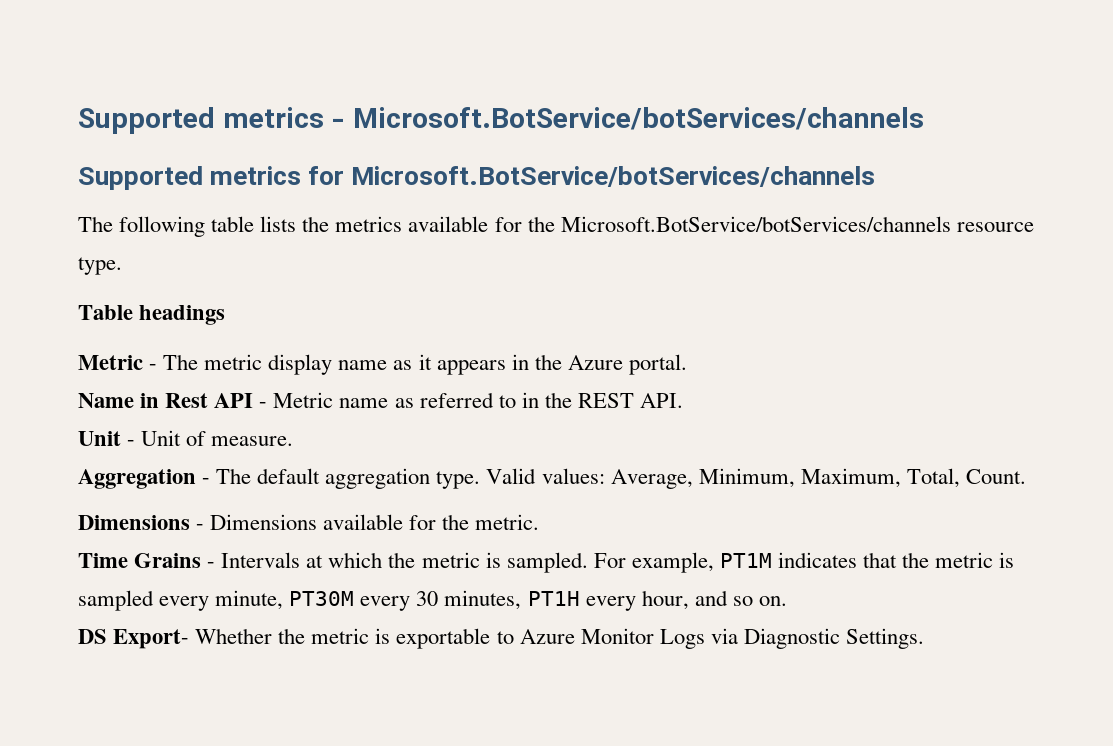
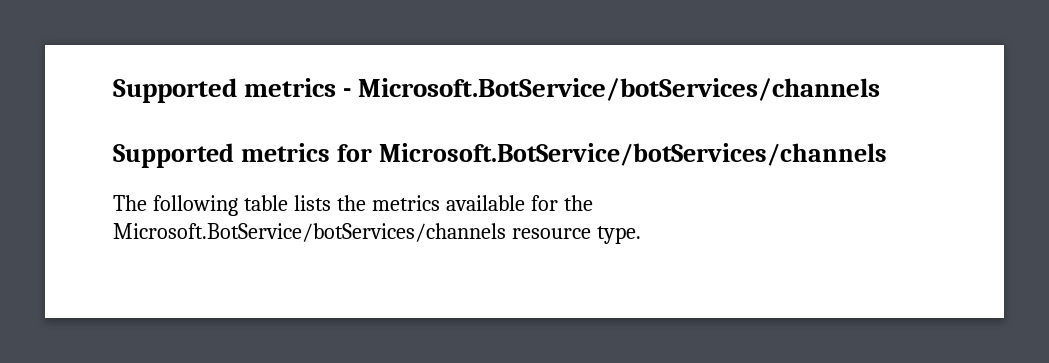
- Table headings
- Metric - The metric display name as it appears in the Azure portal.
- Name in Rest API - Metric name as referred to in the REST API.
- Unit - Unit of measure.
- Aggregation - The default aggregation type. Valid values: Average, Minimum, Maximum, Total, Count.
- Dimensions - Dimensions available for the metric.
- Time Grains - Intervals at which the metric is sampled. For example, PT1M indicates that the metric is sampled every minute, PT30M every 30 minutes, PT1H every hour, and so on.
- DS Export- Whether the metric is exportable to Azure Monitor Logs via Diagnostic Settings.

